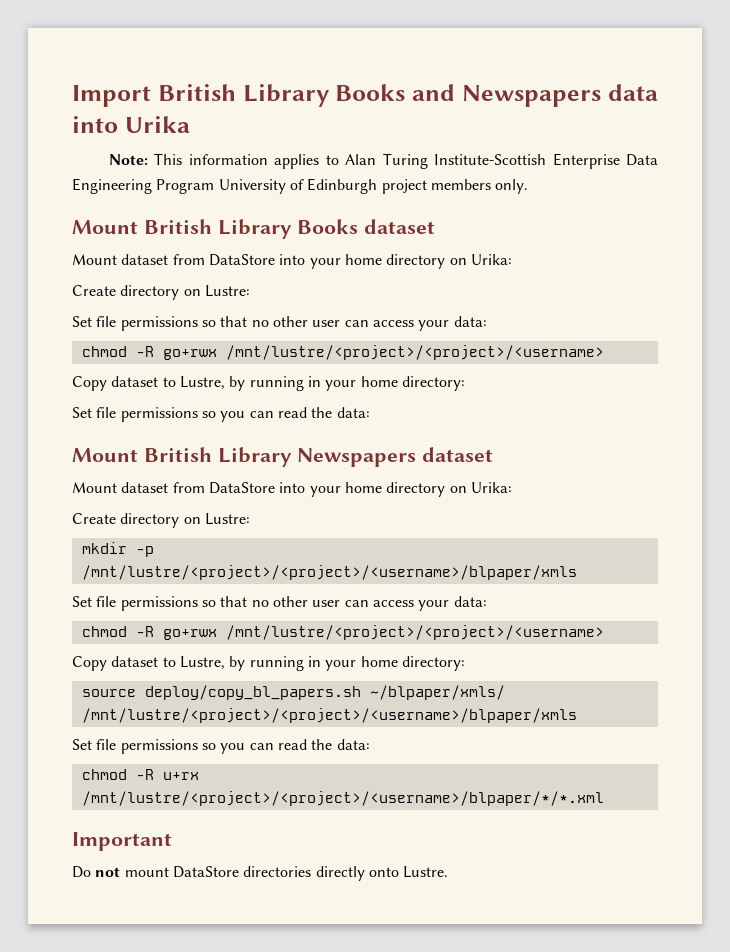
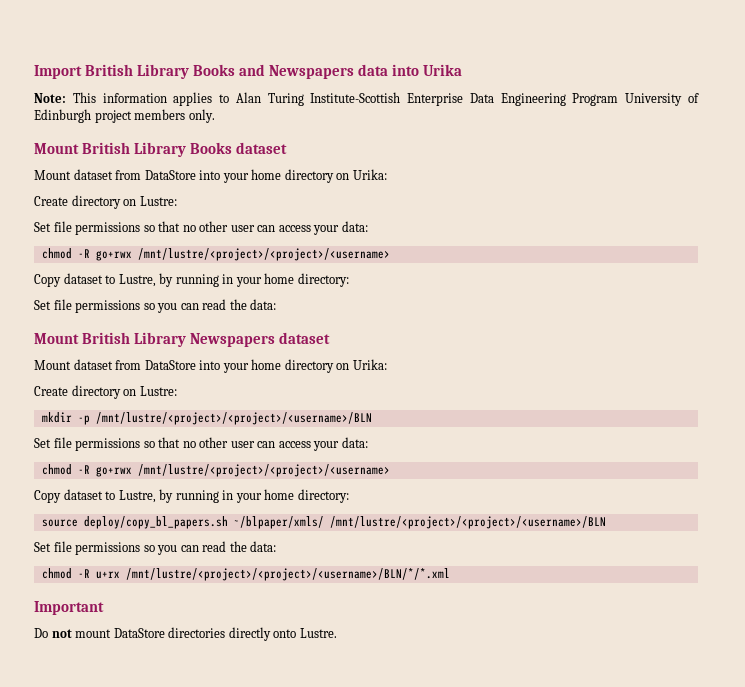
- mkdir -p /mnt/lustre/<project>/<project>/<username>/blpaper/xmls
+ mkdir -p /mnt/lustre/<project>/<project>/<username>/BLN
- source deploy/copy_bl_papers.sh ~/blpaper/xmls/ /mnt/lustre/<project>/<project>/<username>/blpaper/xmls
+ source deploy/copy_bl_papers.sh ~/blpaper/xmls/ /mnt/lustre/<project>/<project>/<username>/BLN
- chmod -R u+rx /mnt/lustre/<project>/<project>/<username>/blpaper/*/*.xml
+ chmod -R u+rx /mnt/lustre/<project>/<project>/<username>/BLN/*/*.xml

